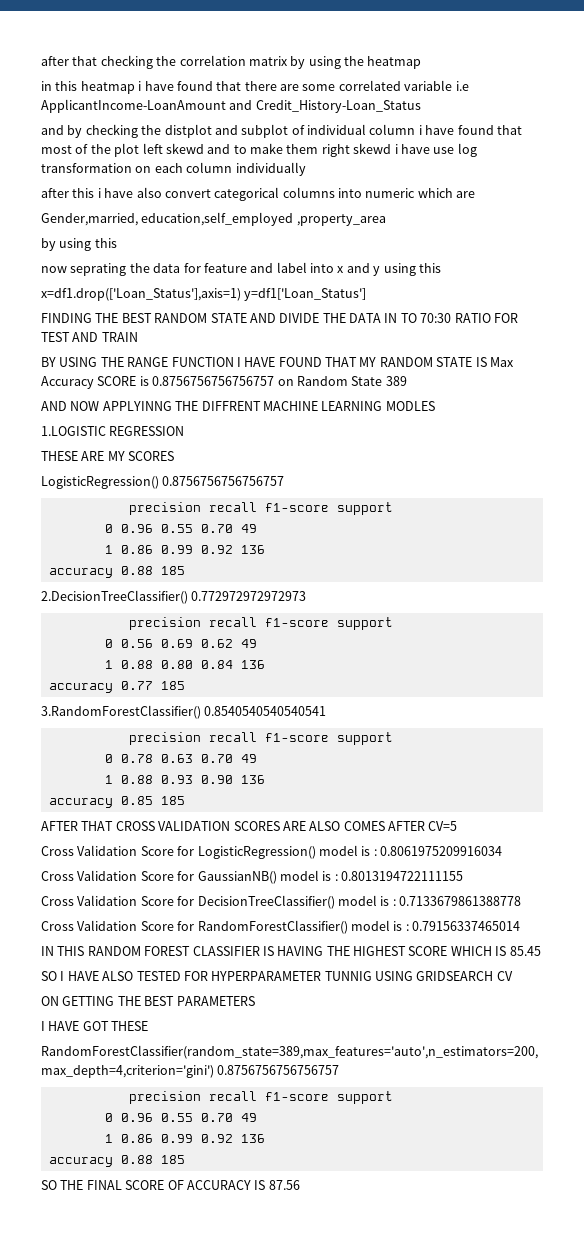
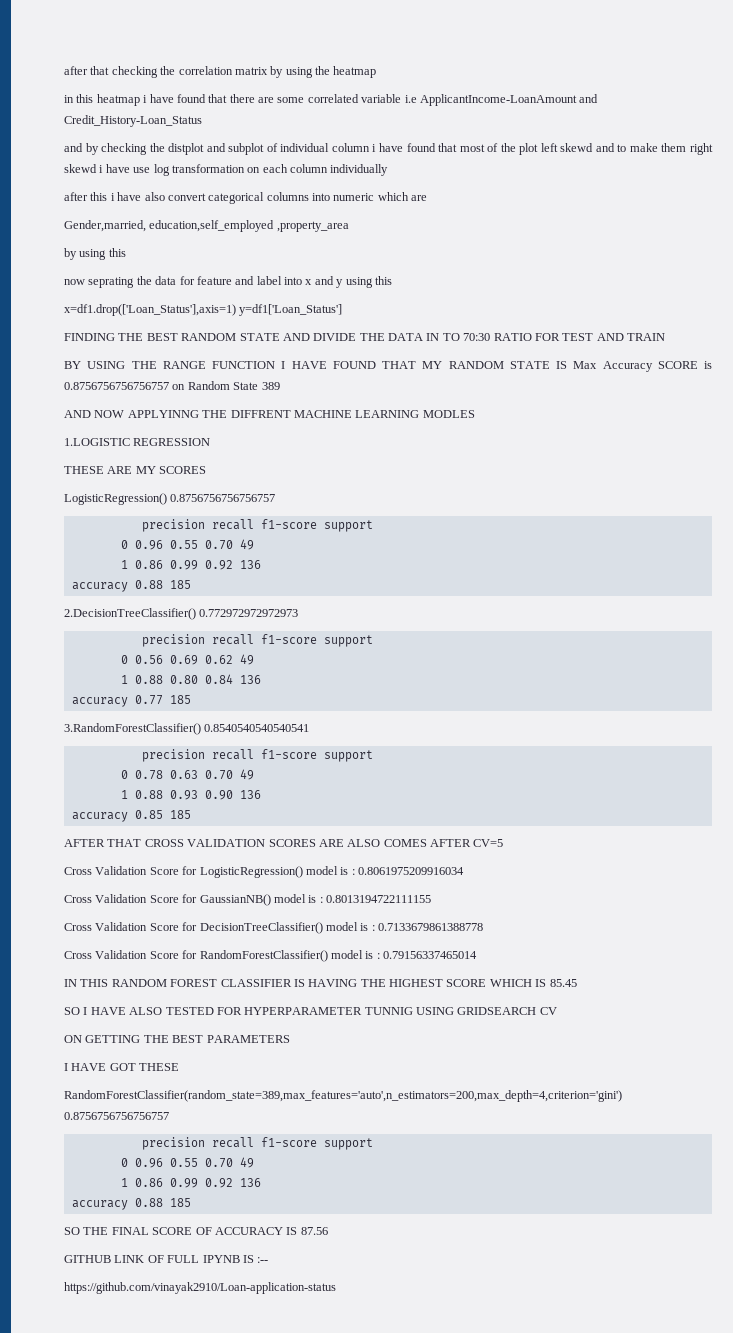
+ GITHUB LINK OF FULL IPYNB IS :--
+ https://github.com/vinayak2910/Loan-application-status

